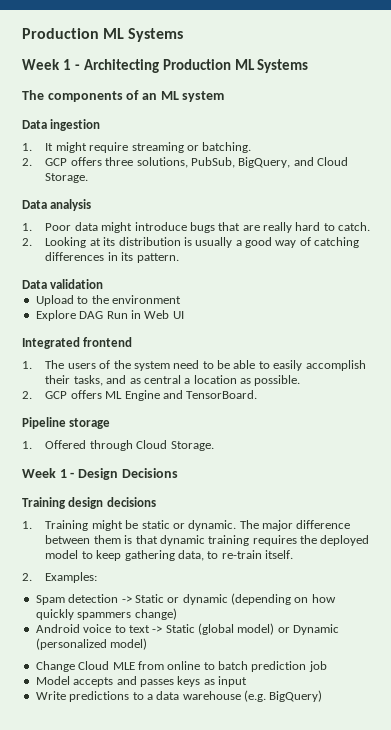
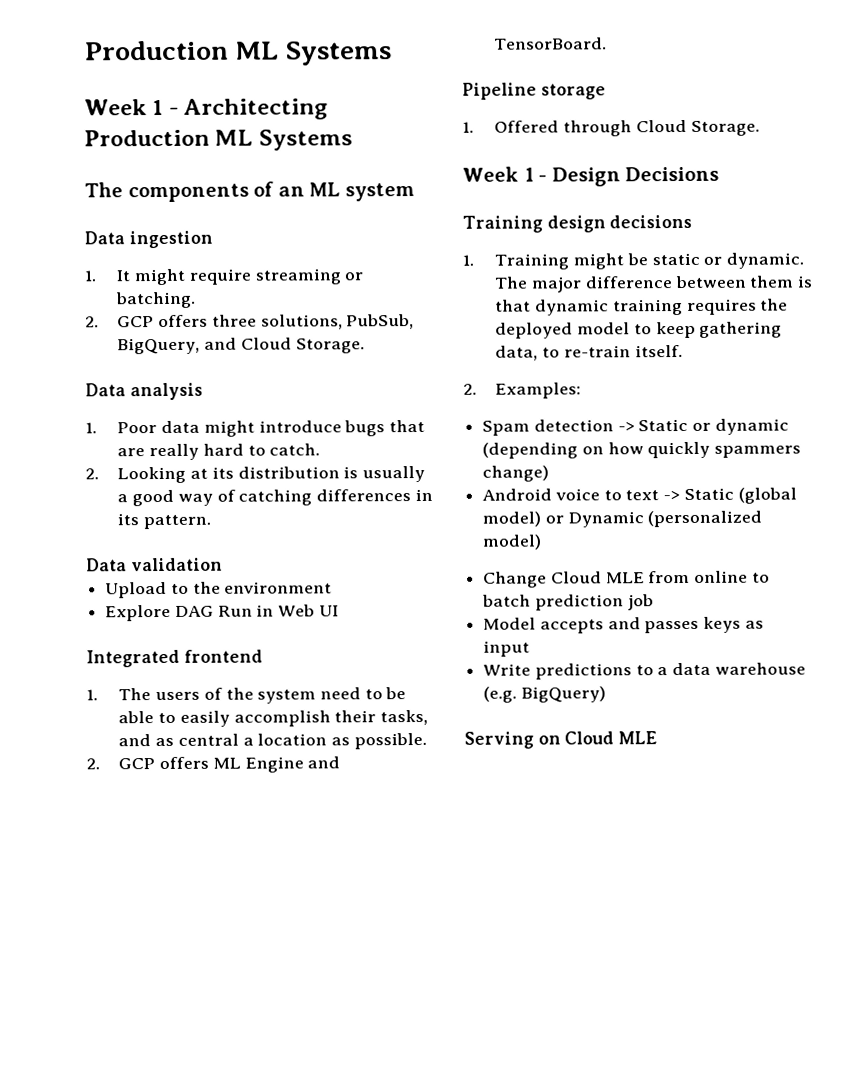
+ Serving on Cloud MLE

